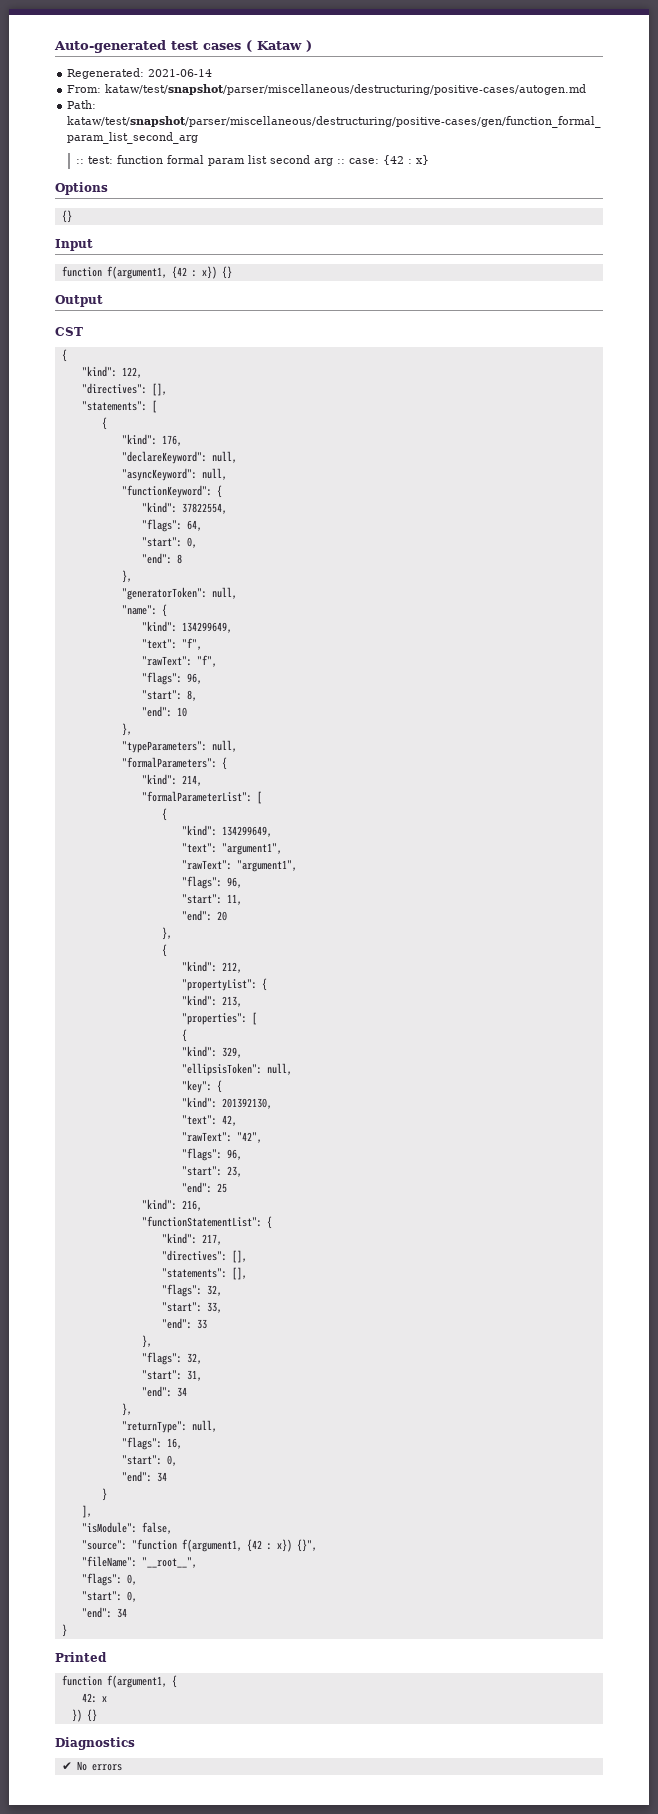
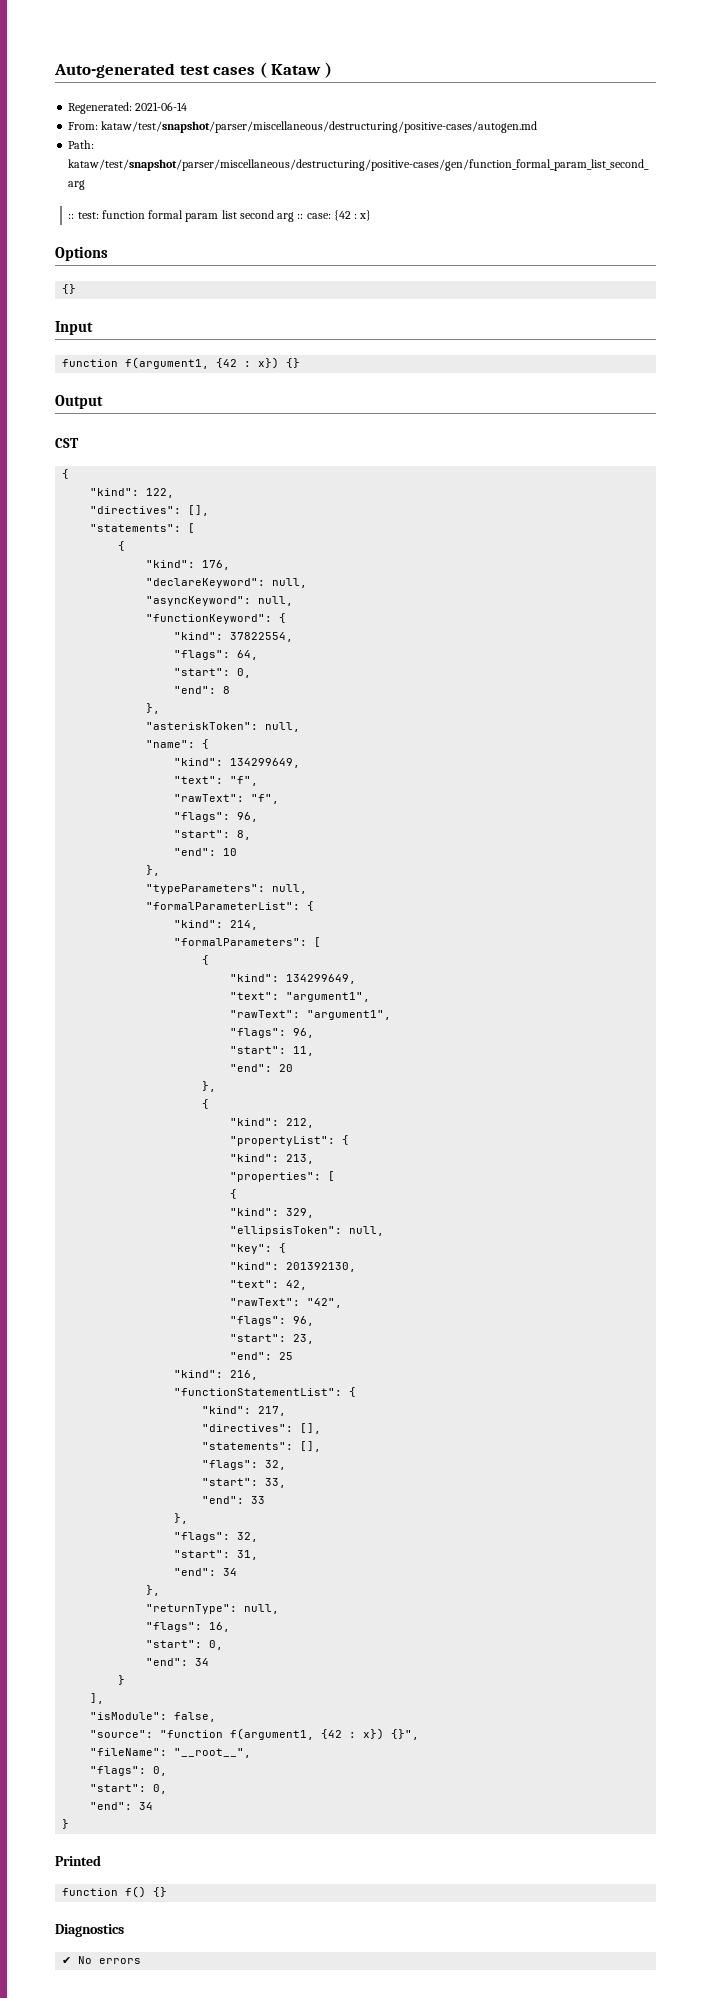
- "generatorToken": null,
+ "asteriskToken": null,
- "formalParameters": {
+ "formalParameterList": {
- "formalParameterList": [
+ "formalParameters": [
- function f(argument1, {
- 42: x
- }) {}
+ function f() {}

